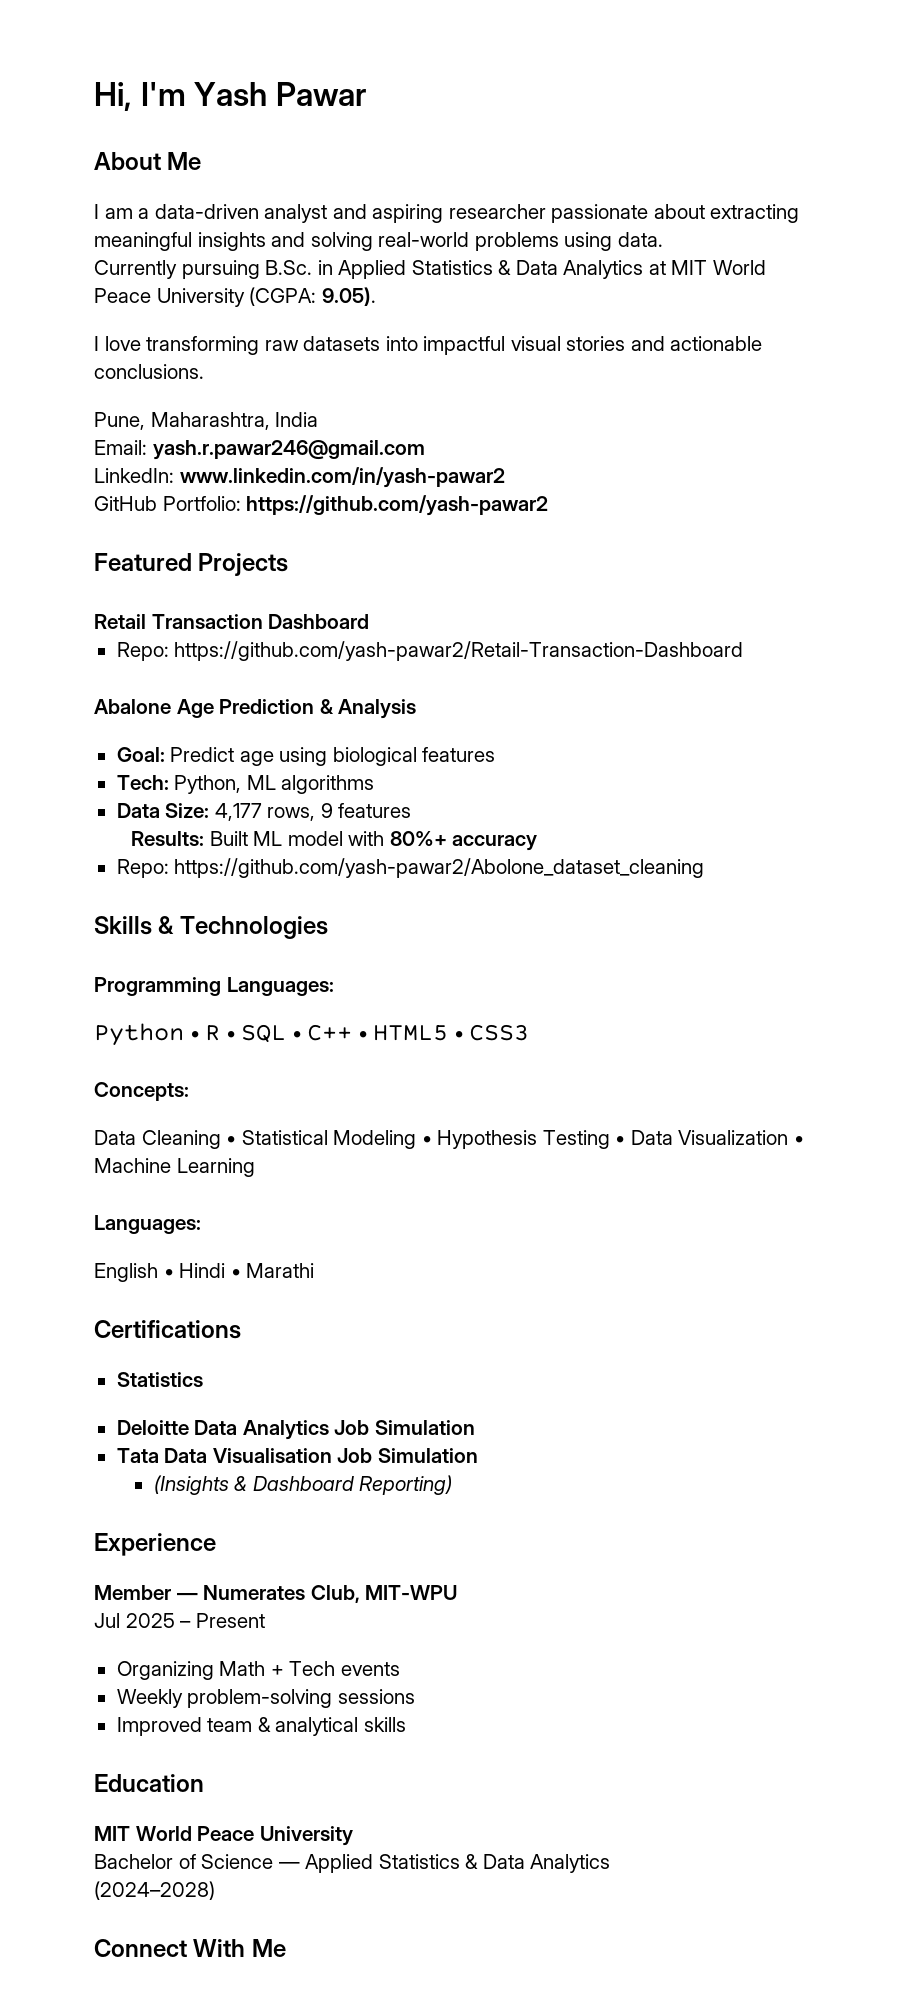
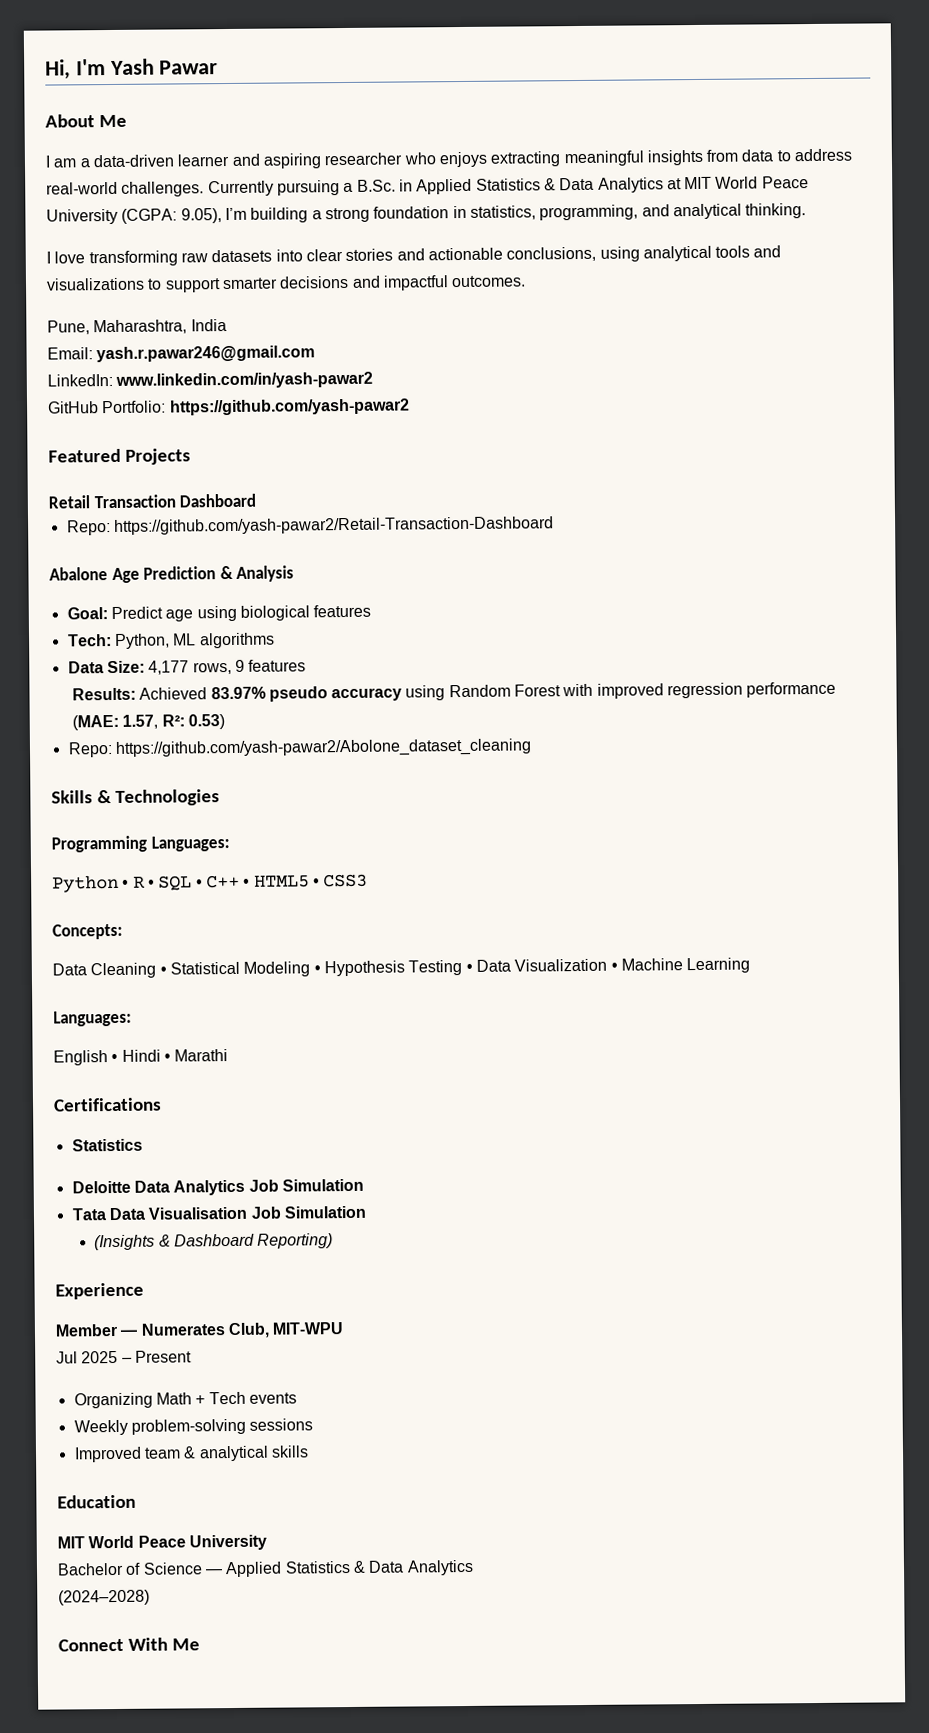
- I am a data-driven analyst and aspiring researcher passionate about extracting meaningful insights and solving real-world problems using data.
- Currently pursuing B.Sc. in Applied Statistics & Data Analytics at MIT World Peace University (CGPA: 9.05).
+ I am a data-driven learner and aspiring researcher who enjoys extracting meaningful insights from data to address real-world challenges. Currently pursuing a B.Sc. in Applied Statistics & Data Analytics at MIT World Peace University (CGPA: 9.05), I’m building a strong foundation in statistics, programming, and analytical thinking.
- I love transforming raw datasets into impactful visual stories and actionable conclusions.
+ I love transforming raw datasets into clear stories and actionable conclusions, using analytical tools and visualizations to support smarter decisions and impactful outcomes.
- Results: Built ML model with 80%+ accuracy
+ Results: Achieved 83.97% pseudo accuracy using Random Forest with improved regression performance (MAE: 1.57, R²: 0.53)

